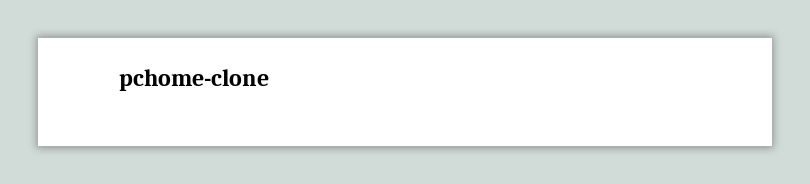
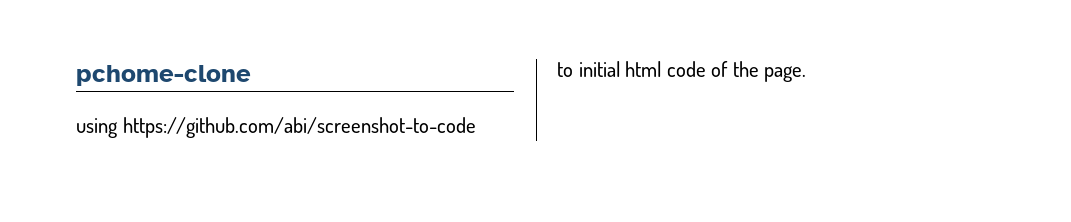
+ using https://github.com/abi/screenshot-to-code
+ to initial html code of the page.

